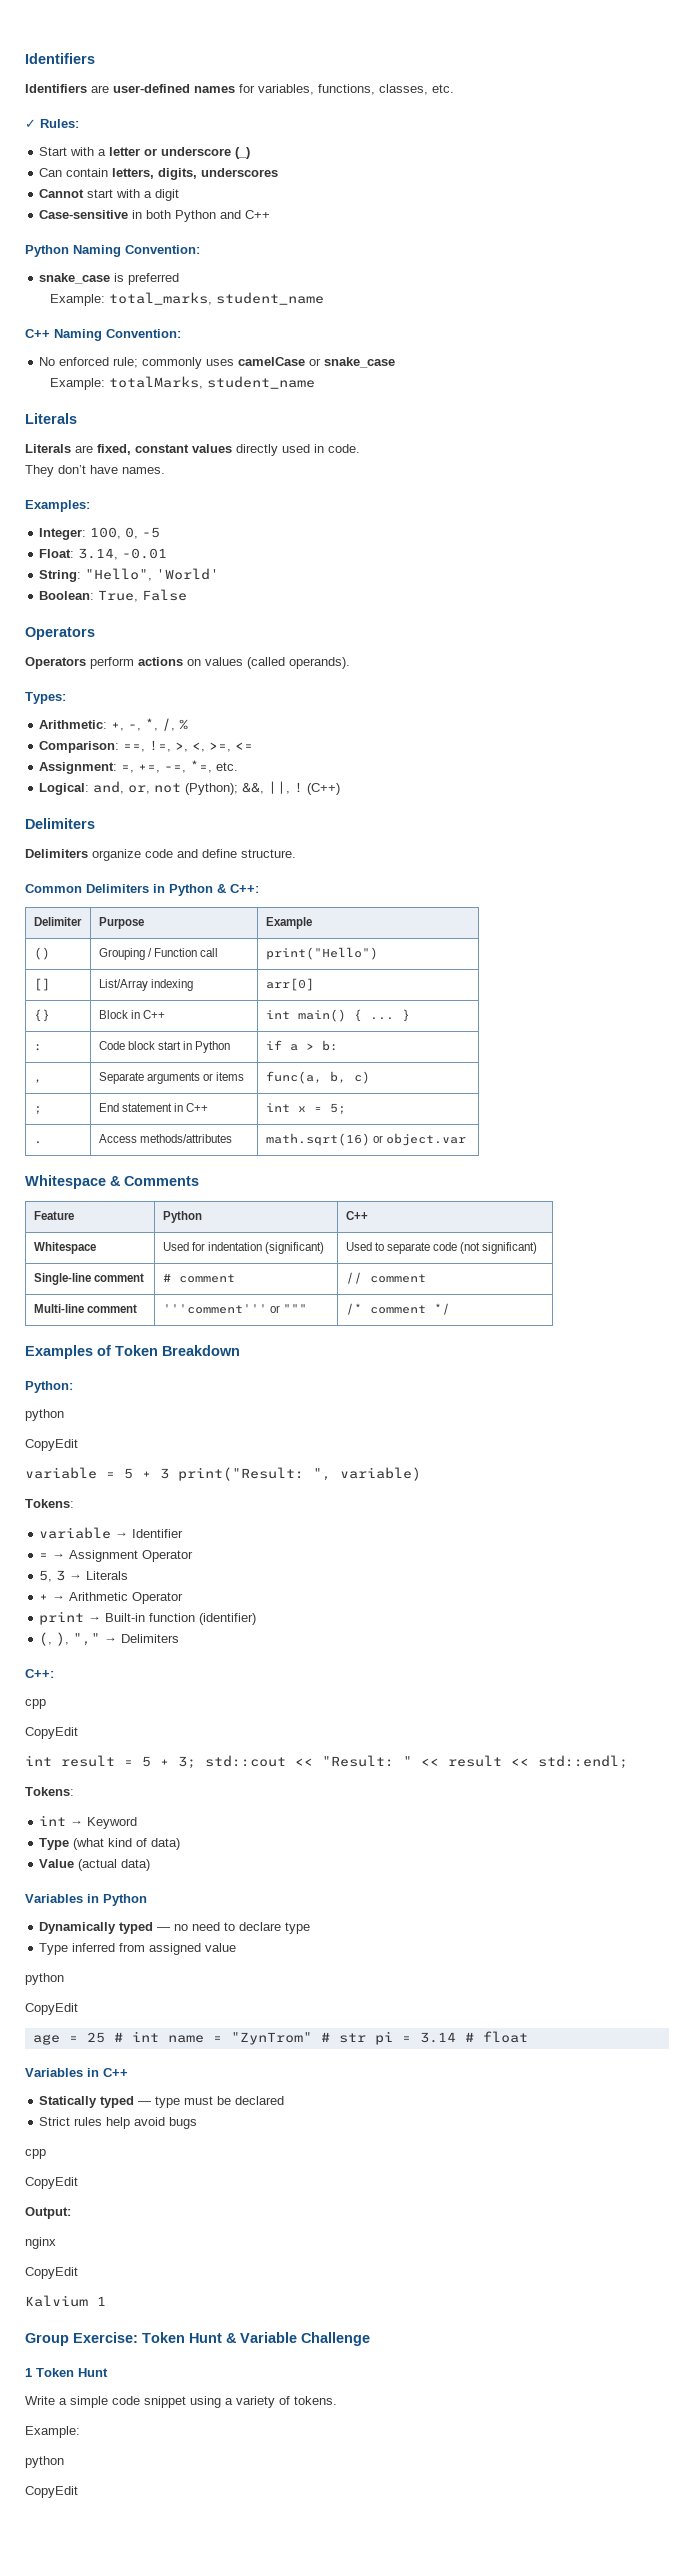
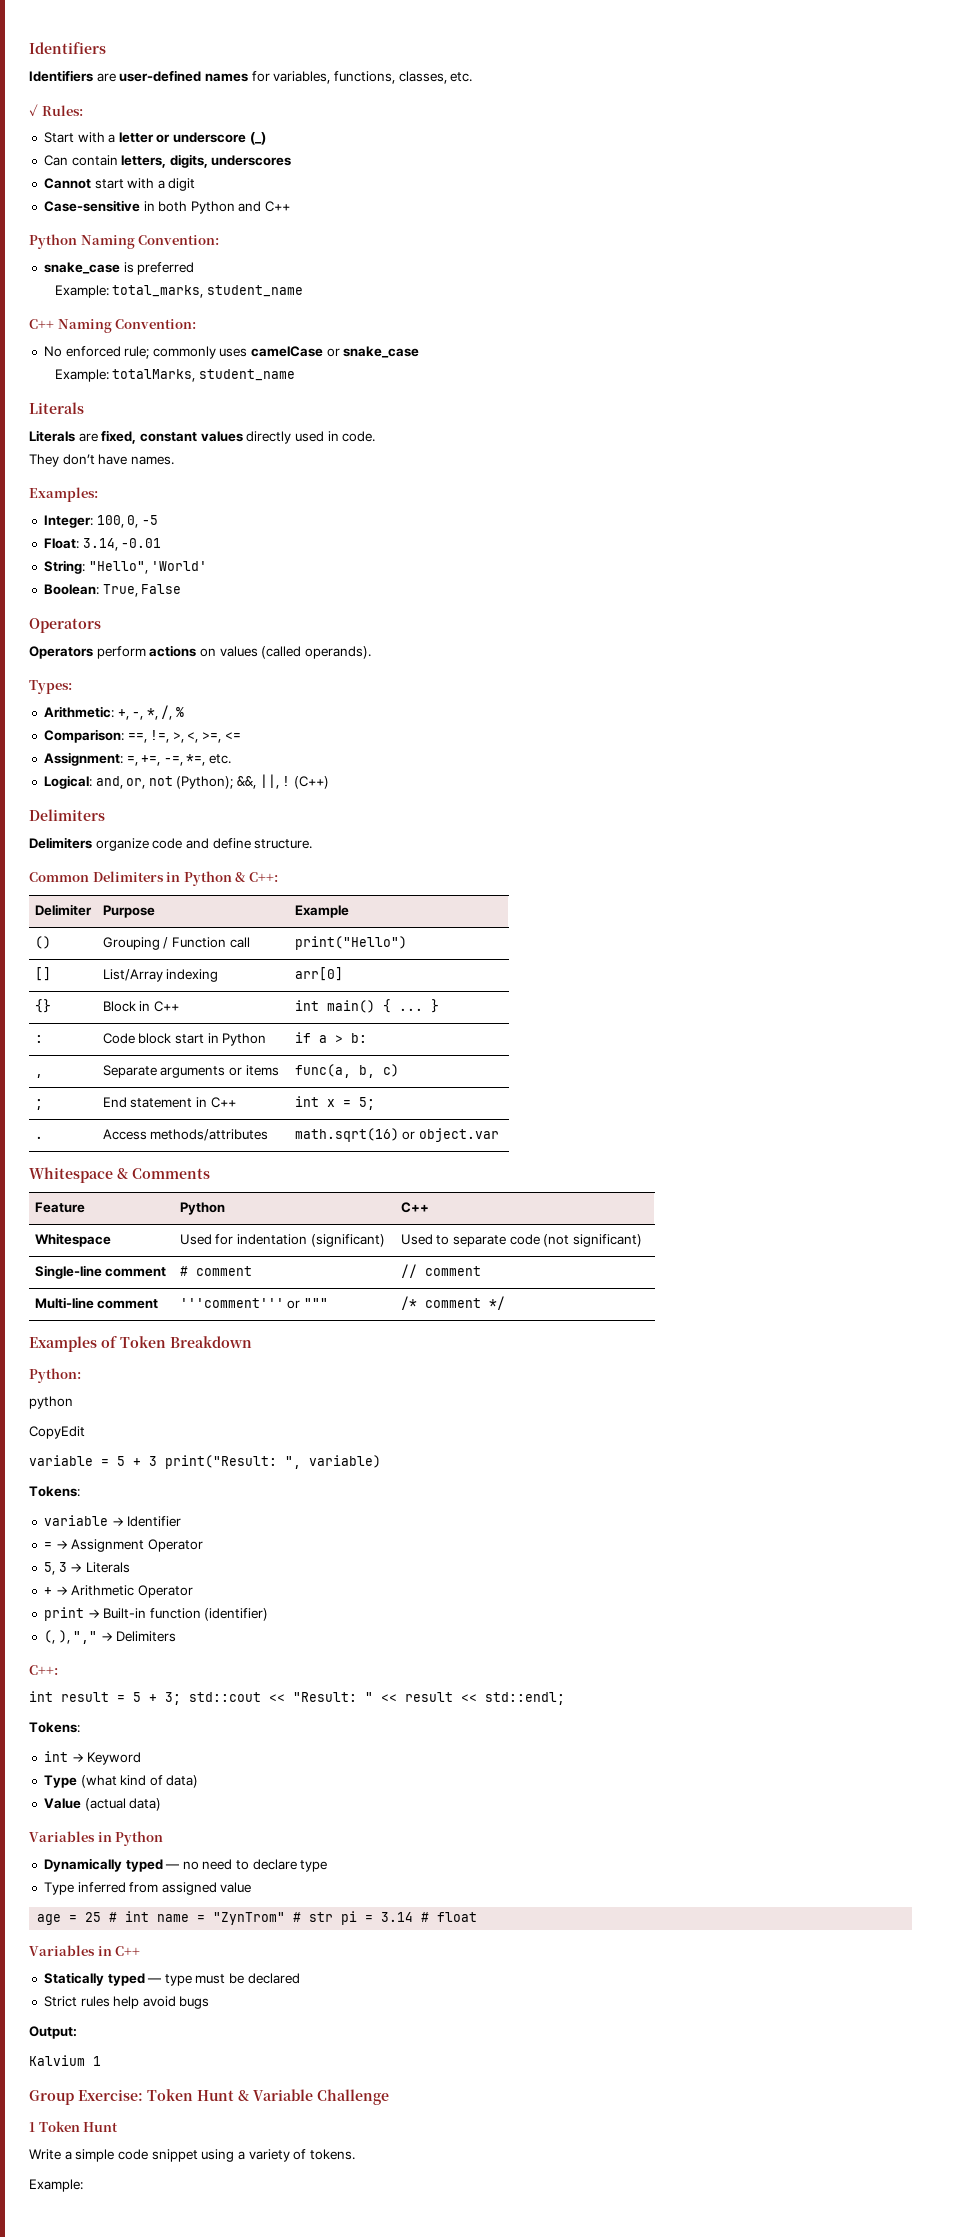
  (, ), "," → Delimiters
  C++:
- cpp
- CopyEdit
  Type inferred from assigned value
- python
- CopyEdit
  Strict rules help avoid bugs
- cpp
- CopyEdit
- nginx
- CopyEdit
  Write a simple code snippet using a variety of tokens.
  Example:
- python
- CopyEdit

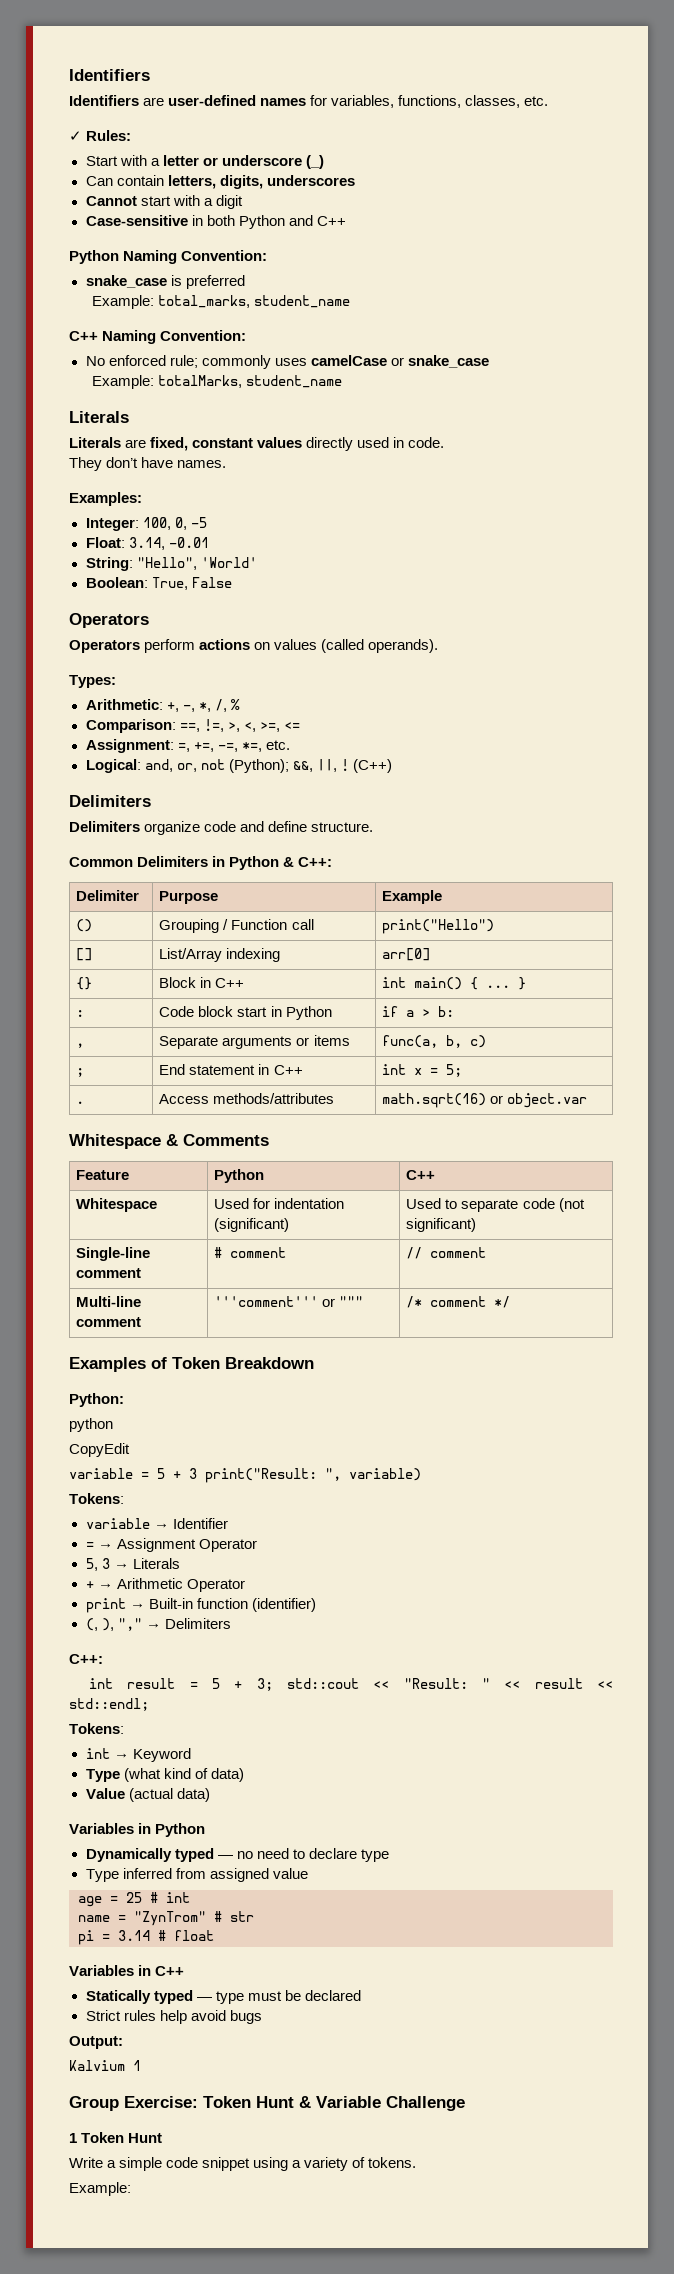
- age = 25 # int name = "ZynTrom" # str pi = 3.14 # float
+ age = 25 # int
+ name = "ZynTrom" # str
+ pi = 3.14 # float

